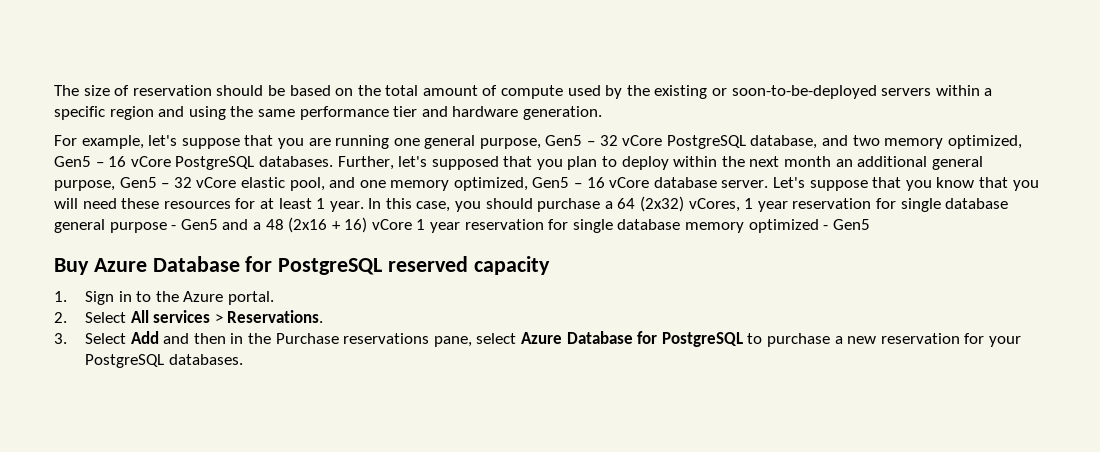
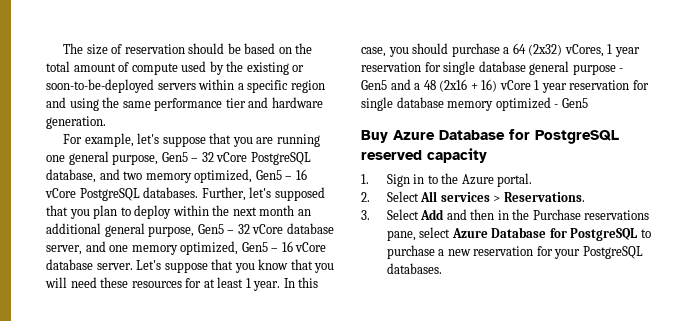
- Further, let's supposed that you plan to deploy within the next month an additional general purpose, Gen5 – 32 vCore elastic pool, and one memory optimized, Gen5 – 16 vCore database server.
+ Further, let's supposed that you plan to deploy within the next month an additional general purpose, Gen5 – 32 vCore database server, and one memory optimized, Gen5 – 16 vCore database server.

